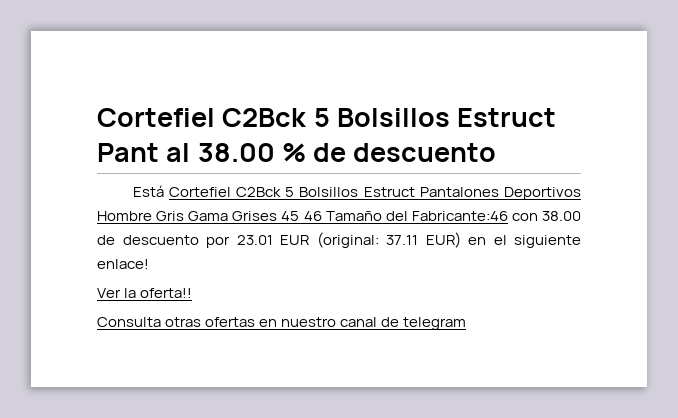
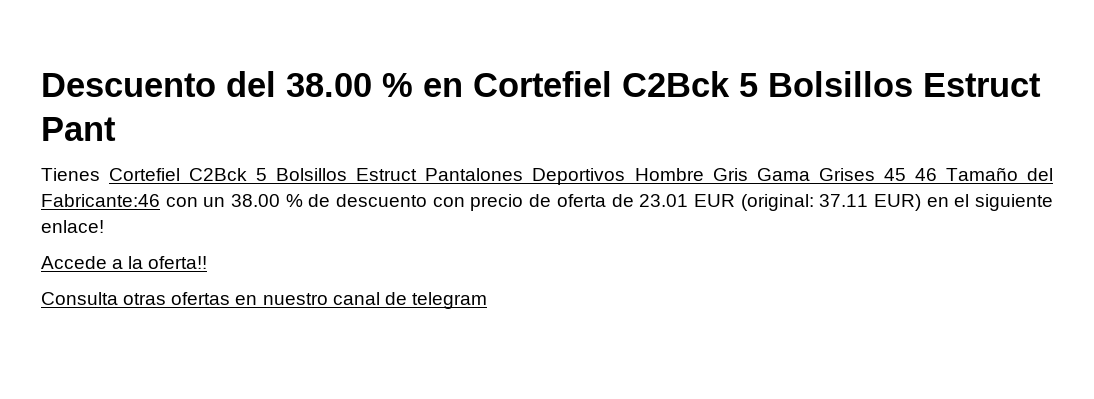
- Cortefiel C2Bck 5 Bolsillos Estruct Pant al 38.00 % de descuento
- Está Cortefiel C2Bck 5 Bolsillos Estruct Pantalones Deportivos Hombre Gris Gama Grises 45 46 Tamaño del Fabricante:46 con 38.00 de descuento por 23.01 EUR (original: 37.11 EUR) en el siguiente enlace!
+ Descuento del 38.00 % en Cortefiel C2Bck 5 Bolsillos Estruct Pant
+ Tienes Cortefiel C2Bck 5 Bolsillos Estruct Pantalones Deportivos Hombre Gris Gama Grises 45 46 Tamaño del Fabricante:46 con un 38.00 % de descuento con precio de oferta de 23.01 EUR (original: 37.11 EUR) en el siguiente enlace!
- Ver la oferta!!
+ Accede a la oferta!!

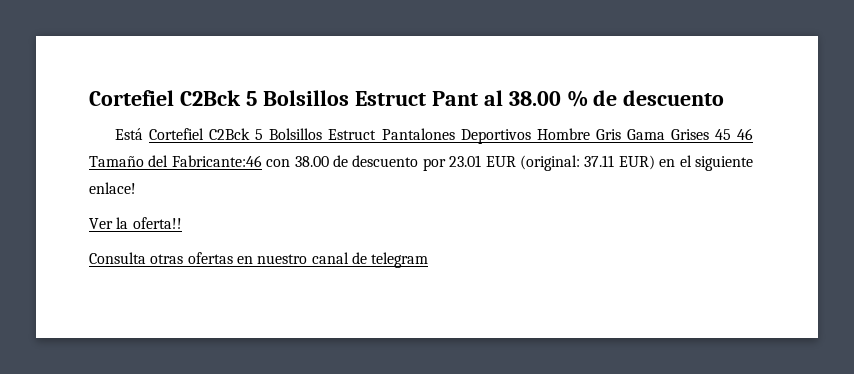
- Descuento del 38.00 % en Cortefiel C2Bck 5 Bolsillos Estruct Pant
- Tienes Cortefiel C2Bck 5 Bolsillos Estruct Pantalones Deportivos Hombre Gris Gama Grises 45 46 Tamaño del Fabricante:46 con un 38.00 % de descuento con precio de oferta de 23.01 EUR (original: 37.11 EUR) en el siguiente enlace!
+ Cortefiel C2Bck 5 Bolsillos Estruct Pant al 38.00 % de descuento
+ Está Cortefiel C2Bck 5 Bolsillos Estruct Pantalones Deportivos Hombre Gris Gama Grises 45 46 Tamaño del Fabricante:46 con 38.00 de descuento por 23.01 EUR (original: 37.11 EUR) en el siguiente enlace!
- Accede a la oferta!!
+ Ver la oferta!!

